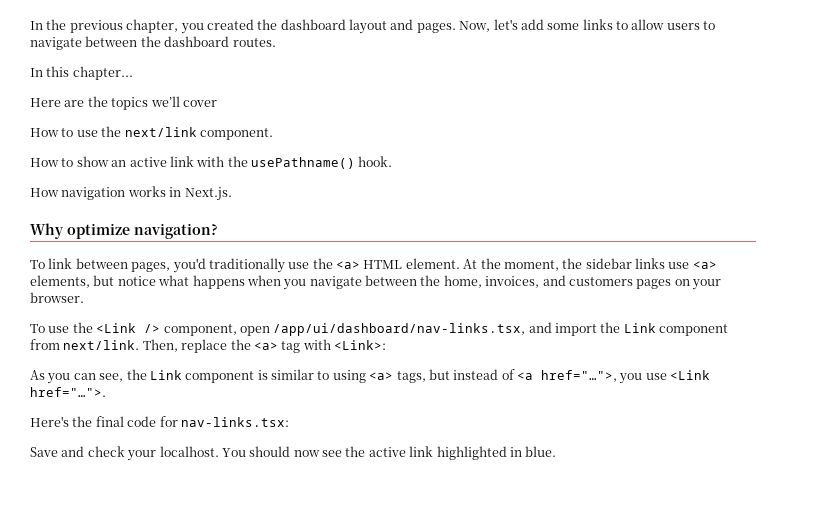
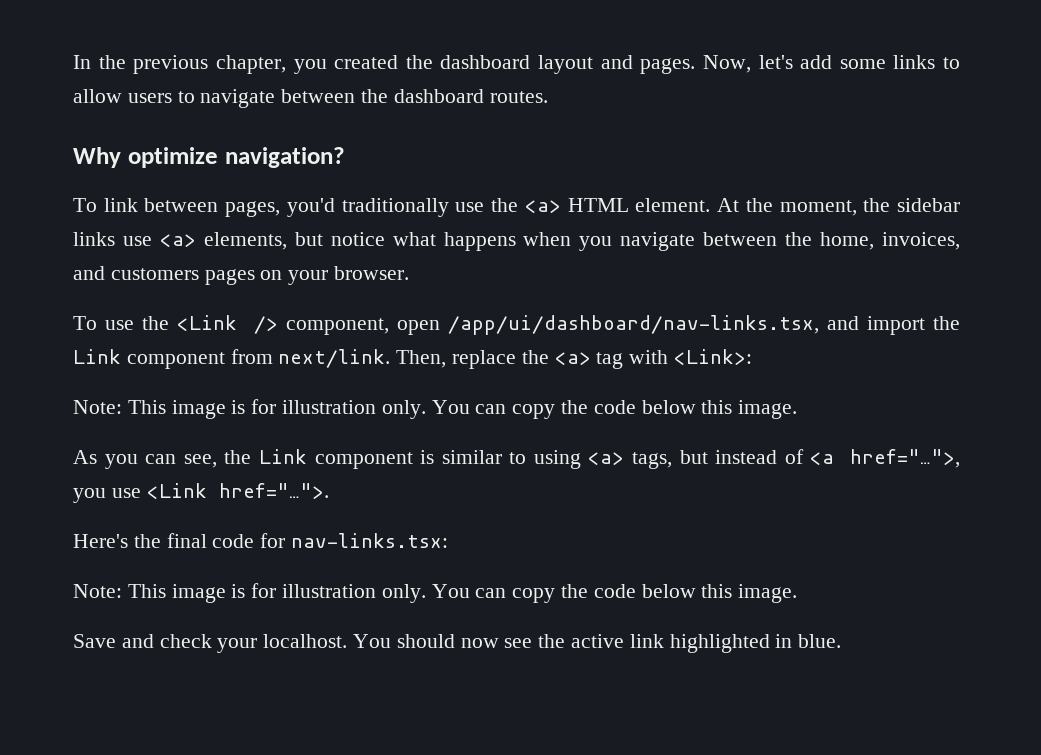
- In this chapter...
- Here are the topics we’ll cover
- How to use the next/link component.
- How to show an active link with the usePathname() hook.
- How navigation works in Next.js.
  Then, replace the <a> tag with <Link>:
+ Note: This image is for illustration only. You can copy the code below this image.
  Here's the final code for nav-links.tsx:
+ Note: This image is for illustration only. You can copy the code below this image.

